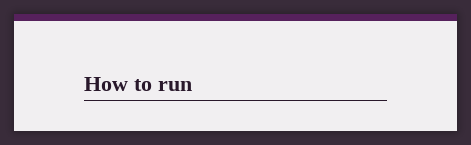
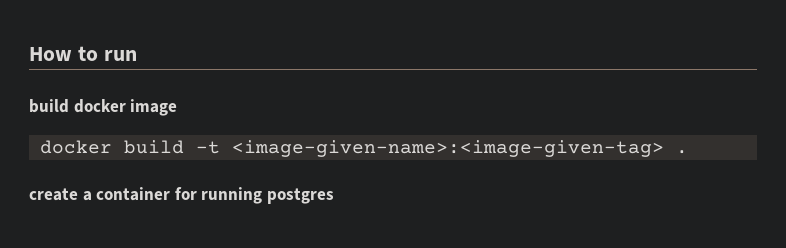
+ build docker image
+ docker build -t <image-given-name>:<image-given-tag> .
+ create a container for running postgres

